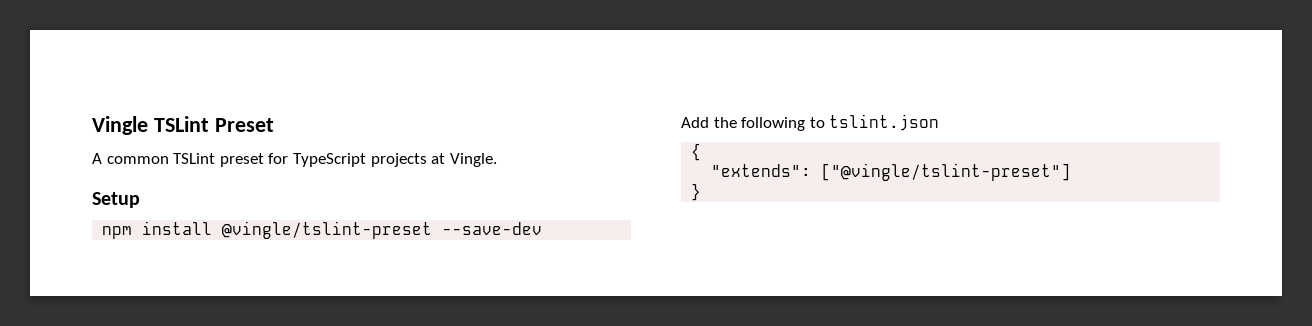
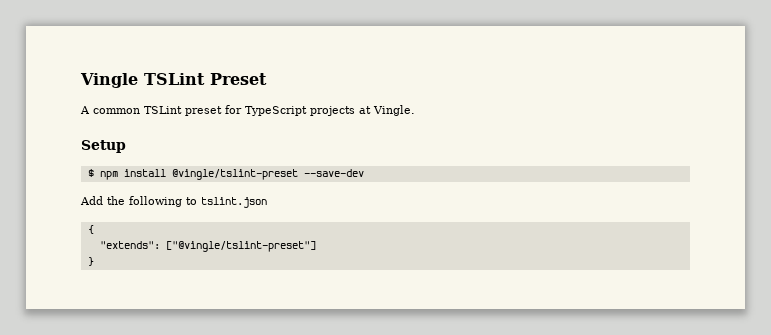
- npm install @vingle/tslint-preset --save-dev
+ $ npm install @vingle/tslint-preset --save-dev

